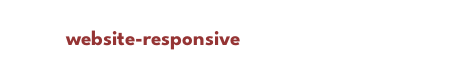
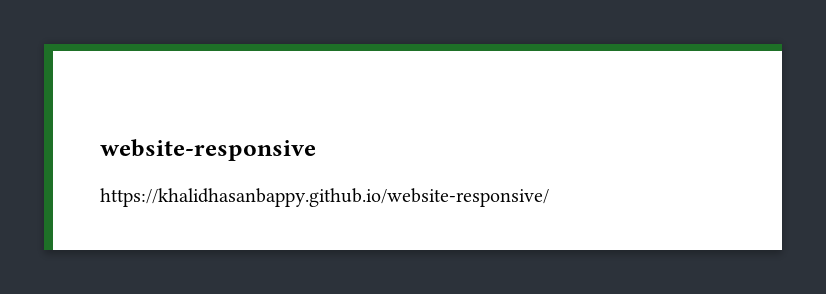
+ https://khalidhasanbappy.github.io/website-responsive/

